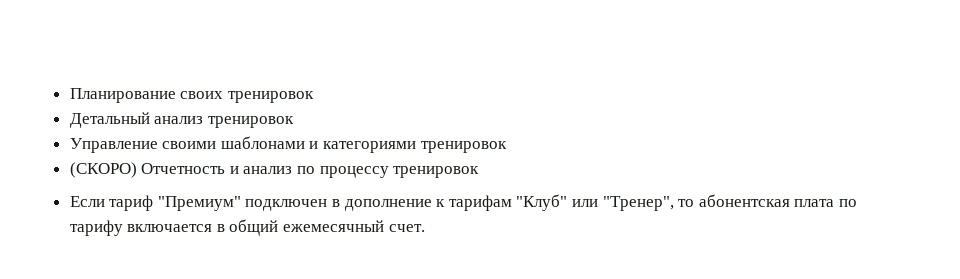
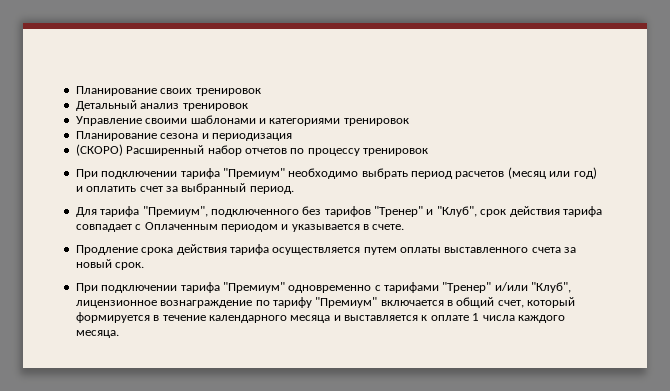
- (СКОРО) Отчетность и анализ по процессу тренировок
- Если тариф "Премиум" подключен в дополнение к тарифам "Клуб" или "Тренер", то абонентская плата по тарифу включается в общий ежемесячный счет.
+ Планирование сезона и периодизация
+ (СКОРО) Расширенный набор отчетов по процессу тренировок
+ При подключении тарифа "Премиум" необходимо выбрать период расчетов (месяц или год) и оплатить счет за выбранный период.
+ Для тарифа "Премиум", подключенного без тарифов "Тренер" и "Клуб", срок действия тарифа совпадает с Оплаченным периодом и указывается в счете.
+ Продление срока действия тарифа осуществляется путем оплаты выставленного счета за новый срок.
+ При подключении тарифа "Премиум" одновременно с тарифами "Тренер" и/или "Клуб", лицензионное вознаграждение по тарифу "Премиум" включается в общий счет, который формируется в течение календарного месяца и выставляется к оплате 1 числа каждого месяца.

